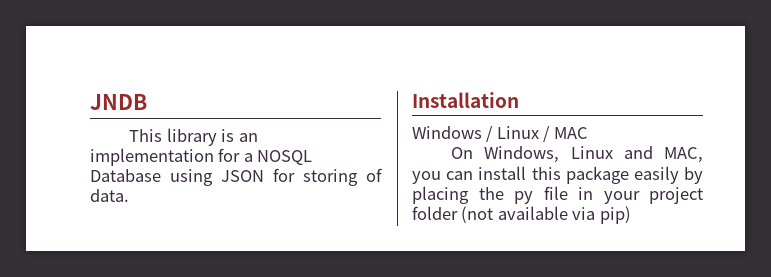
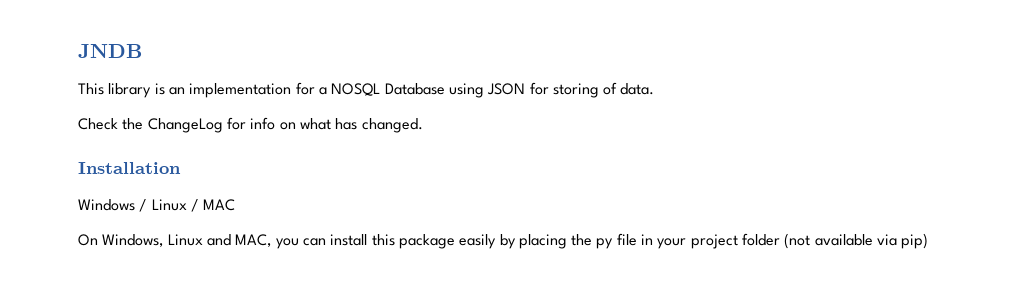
+ Check the ChangeLog for info on what has changed.

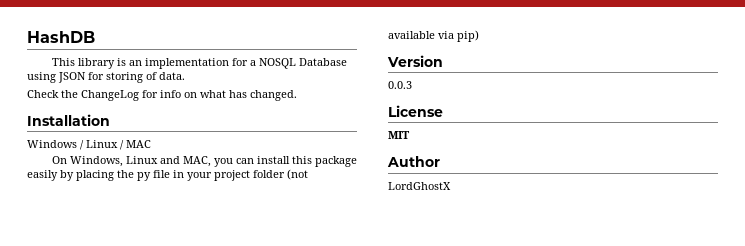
- JNDB
+ HashDB
+ Version
+ 0.0.3
+ License
+ MIT
+ Author
+ LordGhostX

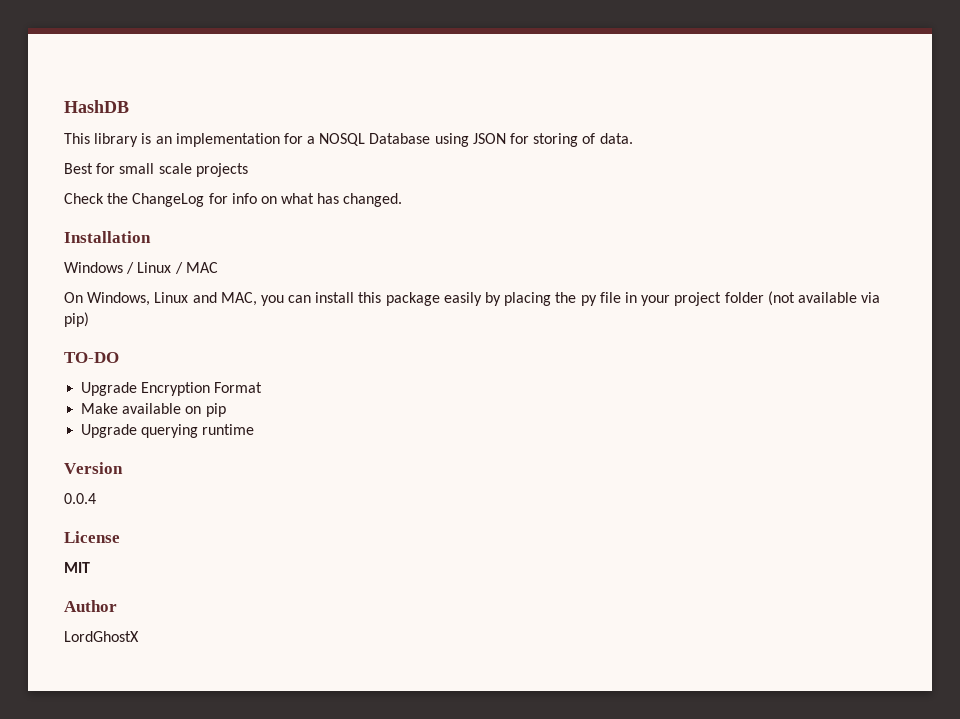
+ Best for small scale projects
+ TO-DO
+ Upgrade Encryption Format
+ Make available on pip
+ Upgrade querying runtime
- 0.0.3
+ 0.0.4

